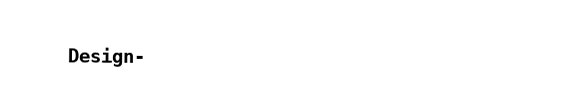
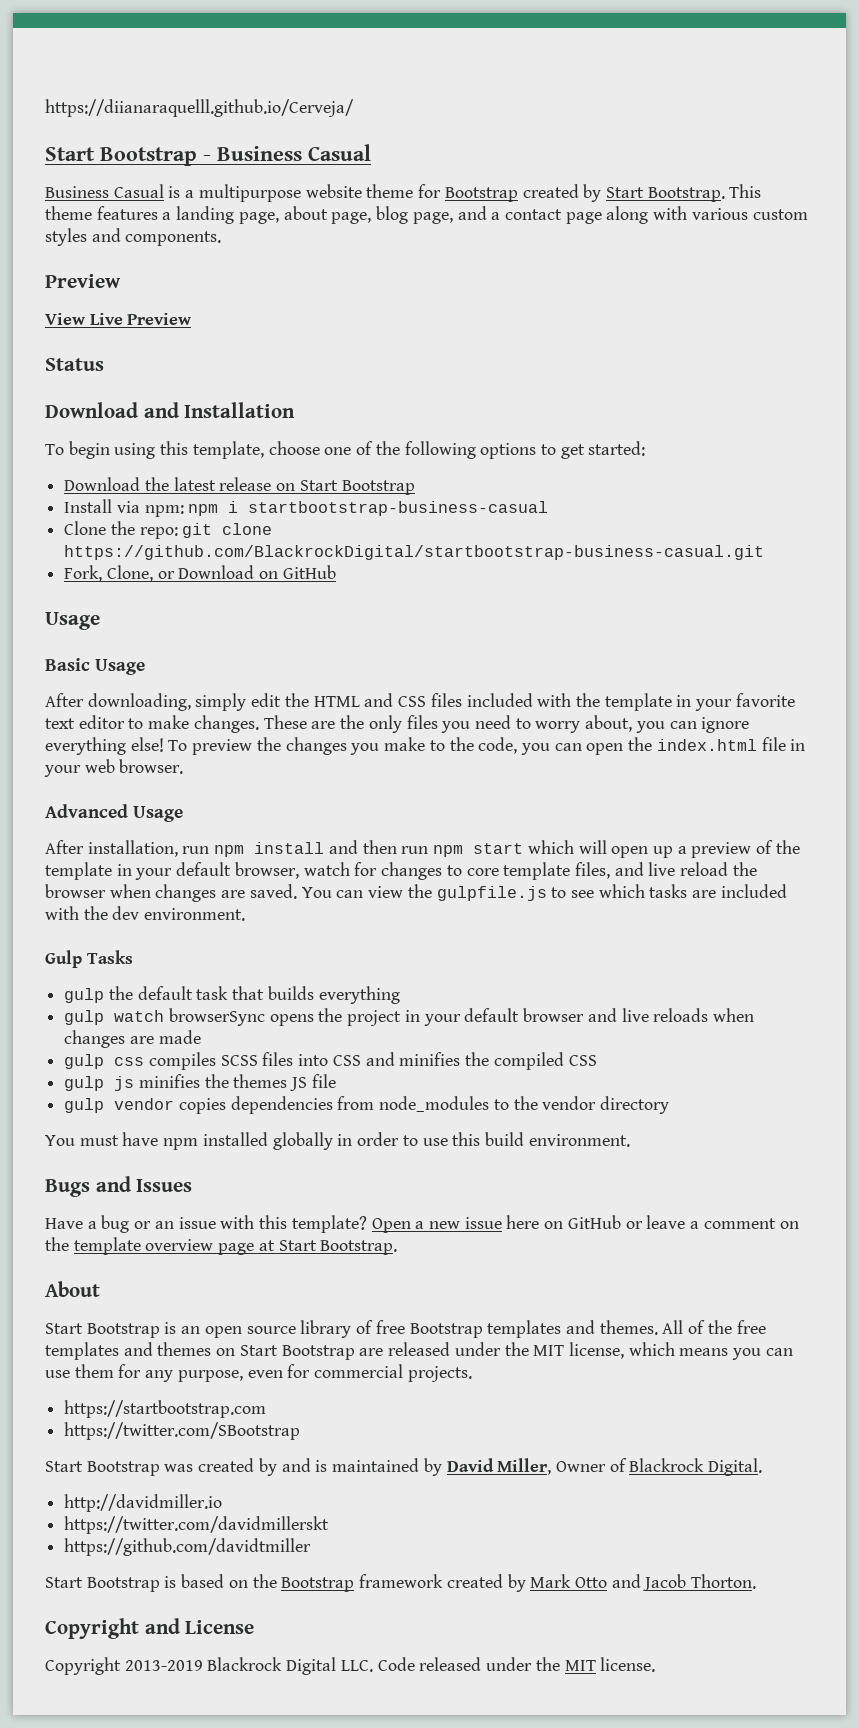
- Design-
+ https://diianaraquelll.github.io/Cerveja/
+ Start Bootstrap - Business Casual
+ Business Casual is a multipurpose website theme for Bootstrap created by Start Bootstrap. This theme features a landing page, about page, blog page, and a contact page along with various custom styles and components.
+ Preview
+ View Live Preview
+ Status
+ Download and Installation
+ To begin using this template, choose one of the following options to get started:
+ Download the latest release on Start Bootstrap
+ Install via npm: npm i startbootstrap-business-casual
+ Clone the repo: git clone https://github.com/BlackrockDigital/startbootstrap-business-casual.git
+ Fork, Clone, or Download on GitHub
+ Usage
+ Basic Usage
+ After downloading, simply edit the HTML and CSS files included with the template in your favorite text editor to make changes. These are the only files you need to worry about, you can ignore everything else! To preview the changes you make to the code, you can open the index.html file in your web browser.
+ Advanced Usage
+ After installation, run npm install and then run npm start which will open up a preview of the template in your default browser, watch for changes to core template files, and live reload the browser when changes are saved. You can view the gulpfile.js to see which tasks are included with the dev environment.
+ Gulp Tasks
+ gulp the default task that builds everything
+ gulp watch browserSync opens the project in your default browser and live reloads when changes are made
+ gulp css compiles SCSS files into CSS and minifies the compiled CSS
+ gulp js minifies the themes JS file
+ gulp vendor copies dependencies from node_modules to the vendor directory
+ You must have npm installed globally in order to use this build environment.
+ Bugs and Issues
+ Have a bug or an issue with this template? Open a new issue here on GitHub or leave a comment on the template overview page at Start Bootstrap.
+ About
+ Start Bootstrap is an open source library of free Bootstrap templates and themes. All of the free templates and themes on Start Bootstrap are released under the MIT license, which means you can use them for any purpose, even for commercial projects.
+ https://startbootstrap.com
+ https://twitter.com/SBootstrap
+ Start Bootstrap was created by and is maintained by David Miller, Owner of Blackrock Digital.
+ http://davidmiller.io
+ https://twitter.com/davidmillerskt
+ https://github.com/davidtmiller
+ Start Bootstrap is based on the Bootstrap framework created by Mark Otto and Jacob Thorton.
+ Copyright and License
+ Copyright 2013-2019 Blackrock Digital LLC. Code released under the MIT license.

